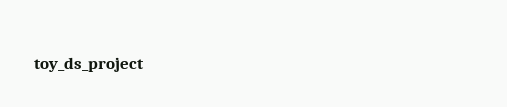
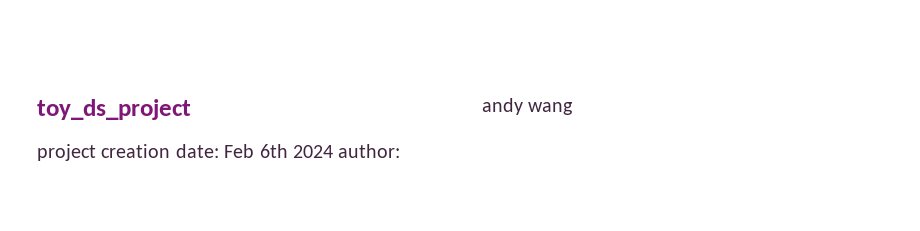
+ project creation date: Feb 6th 2024 author: andy wang

